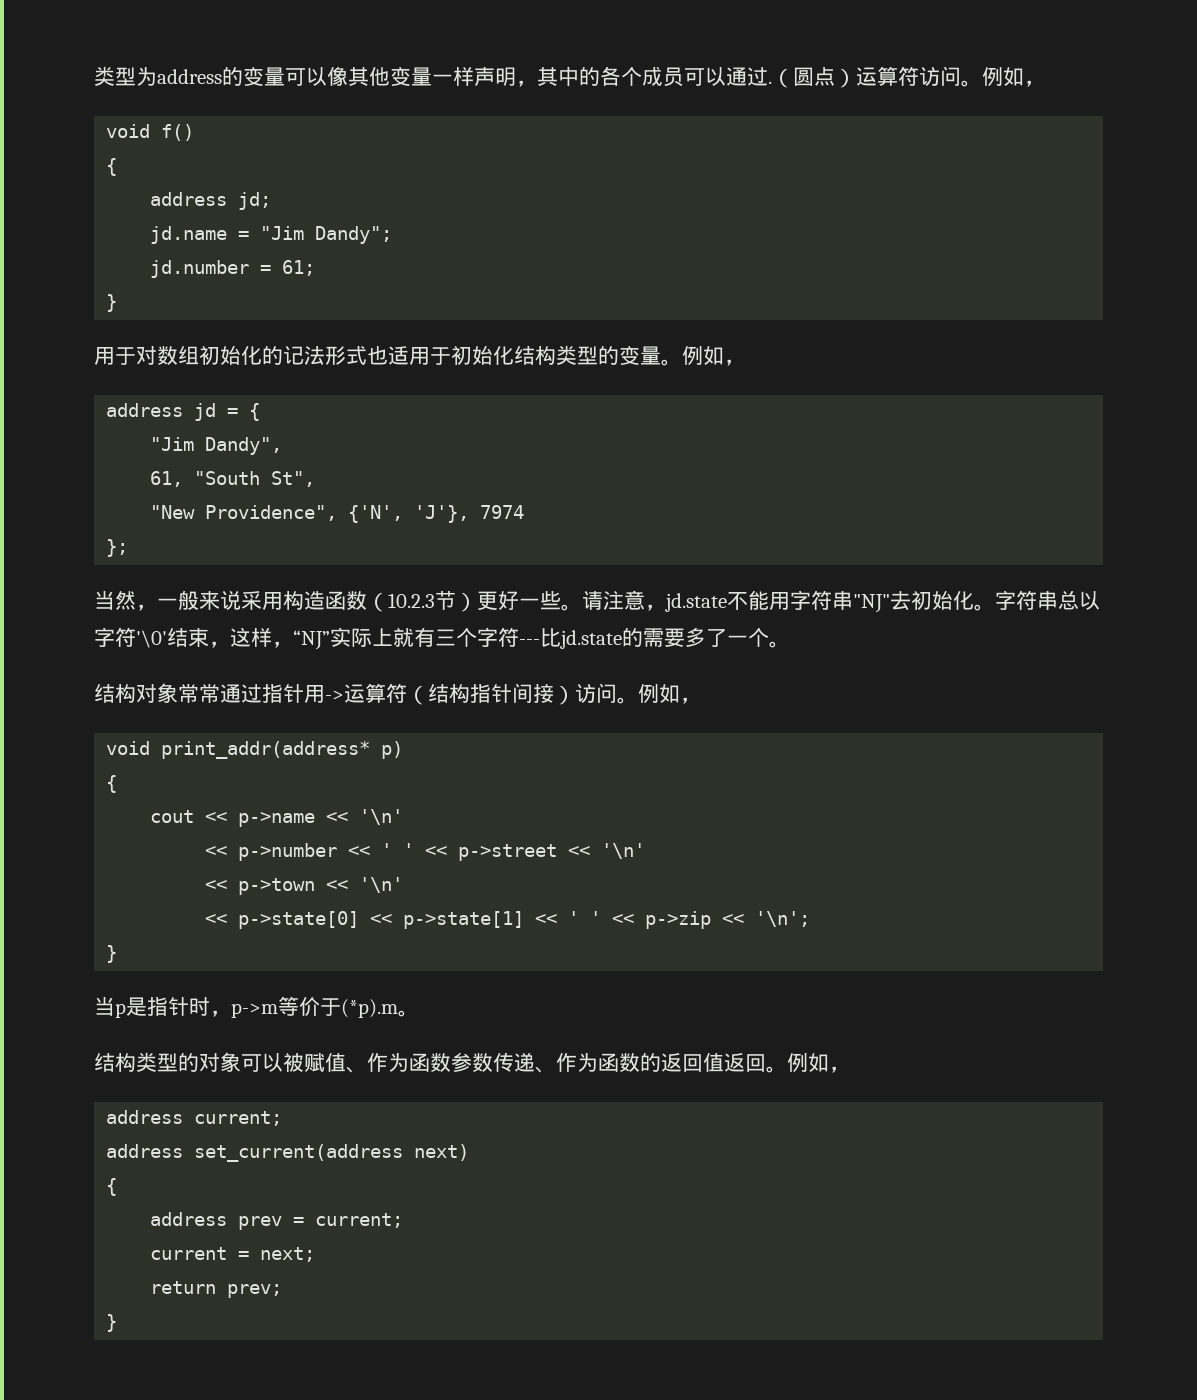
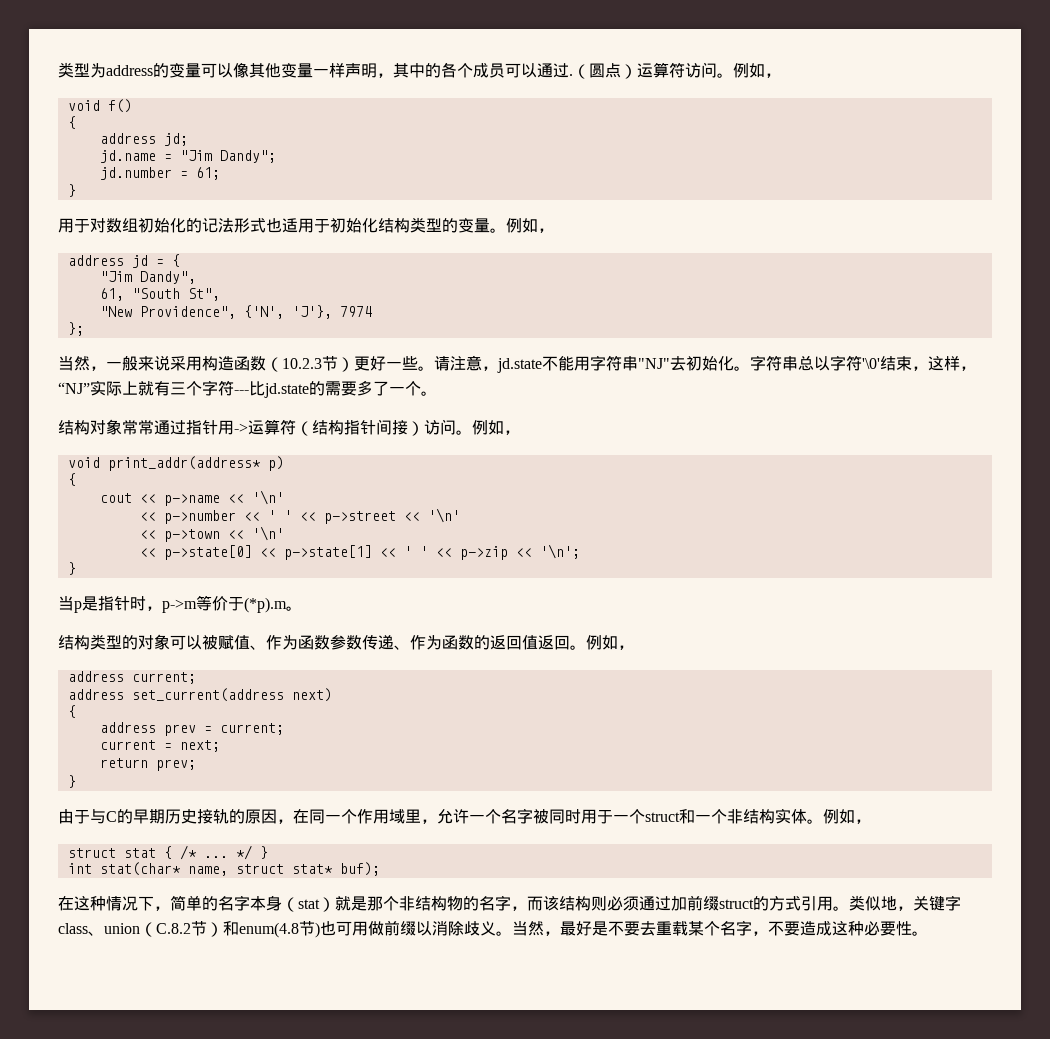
+ 由于与C的早期历史接轨的原因，在同一个作用域里，允许一个名字被同时用于一个struct和一个非结构实体。例如，
+ struct stat { /* ... */ }
+ int stat(char* name, struct stat* buf);
+ 在这种情况下，简单的名字本身（stat）就是那个非结构物的名字，而该结构则必须通过加前缀struct的方式引用。类似地，关键字class、union（C.8.2节）和enum(4.8节)也可用做前缀以消除歧义。当然，最好是不要去重载某个名字，不要造成这种必要性。

